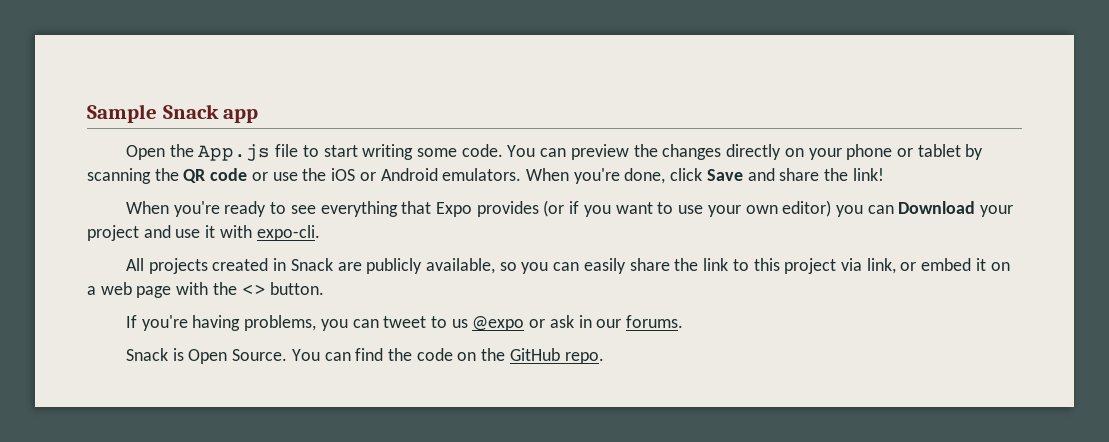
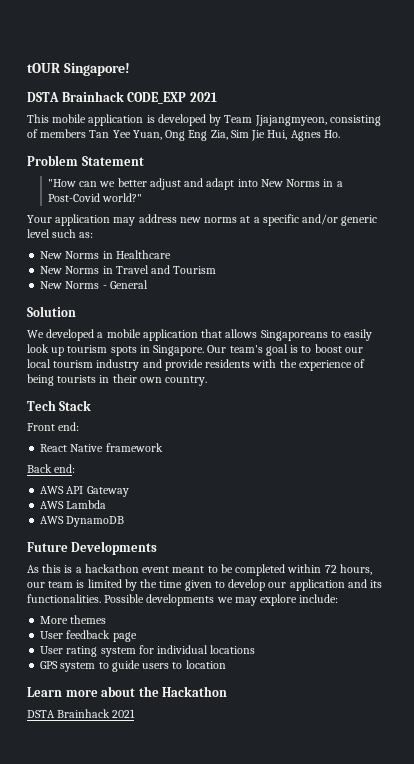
- Sample Snack app
- Open the App.js file to start writing some code. You can preview the changes directly on your phone or tablet by scanning the QR code or use the iOS or Android emulators. When you're done, click Save and share the link!
- When you're ready to see everything that Expo provides (or if you want to use your own editor) you can Download your project and use it with expo-cli.
- All projects created in Snack are publicly available, so you can easily share the link to this project via link, or embed it on a web page with the <> button.
- If you're having problems, you can tweet to us @expo or ask in our forums.
- Snack is Open Source. You can find the code on the GitHub repo.
+ tOUR Singapore!
+ DSTA Brainhack CODE_EXP 2021
+ This mobile application is developed by Team Jjajangmyeon, consisting of members Tan Yee Yuan, Ong Eng Zia, Sim Jie Hui, Agnes Ho.
+ Problem Statement
+ "How can we better adjust and adapt into New Norms in a Post-Covid world?"
+ Your application may address new norms at a specific and/or generic level such as:
+ New Norms in Healthcare
+ New Norms in Travel and Tourism
+ New Norms - General
+ Solution
+ We developed a mobile application that allows Singaporeans to easily look up tourism spots in Singapore. Our team's goal is to boost our local tourism industry and provide residents with the experience of being tourists in their own country.
+ Tech Stack
+ Front end:
+ React Native framework
+ Back end:
+ AWS API Gateway
+ AWS Lambda
+ AWS DynamoDB
+ Future Developments
+ As this is a hackathon event meant to be completed within 72 hours, our team is limited by the time given to develop our application and its functionalities. Possible developments we may explore include:
+ More themes
+ User feedback page
+ User rating system for individual locations
+ GPS system to guide users to location
+ Learn more about the Hackathon
+ DSTA Brainhack 2021

